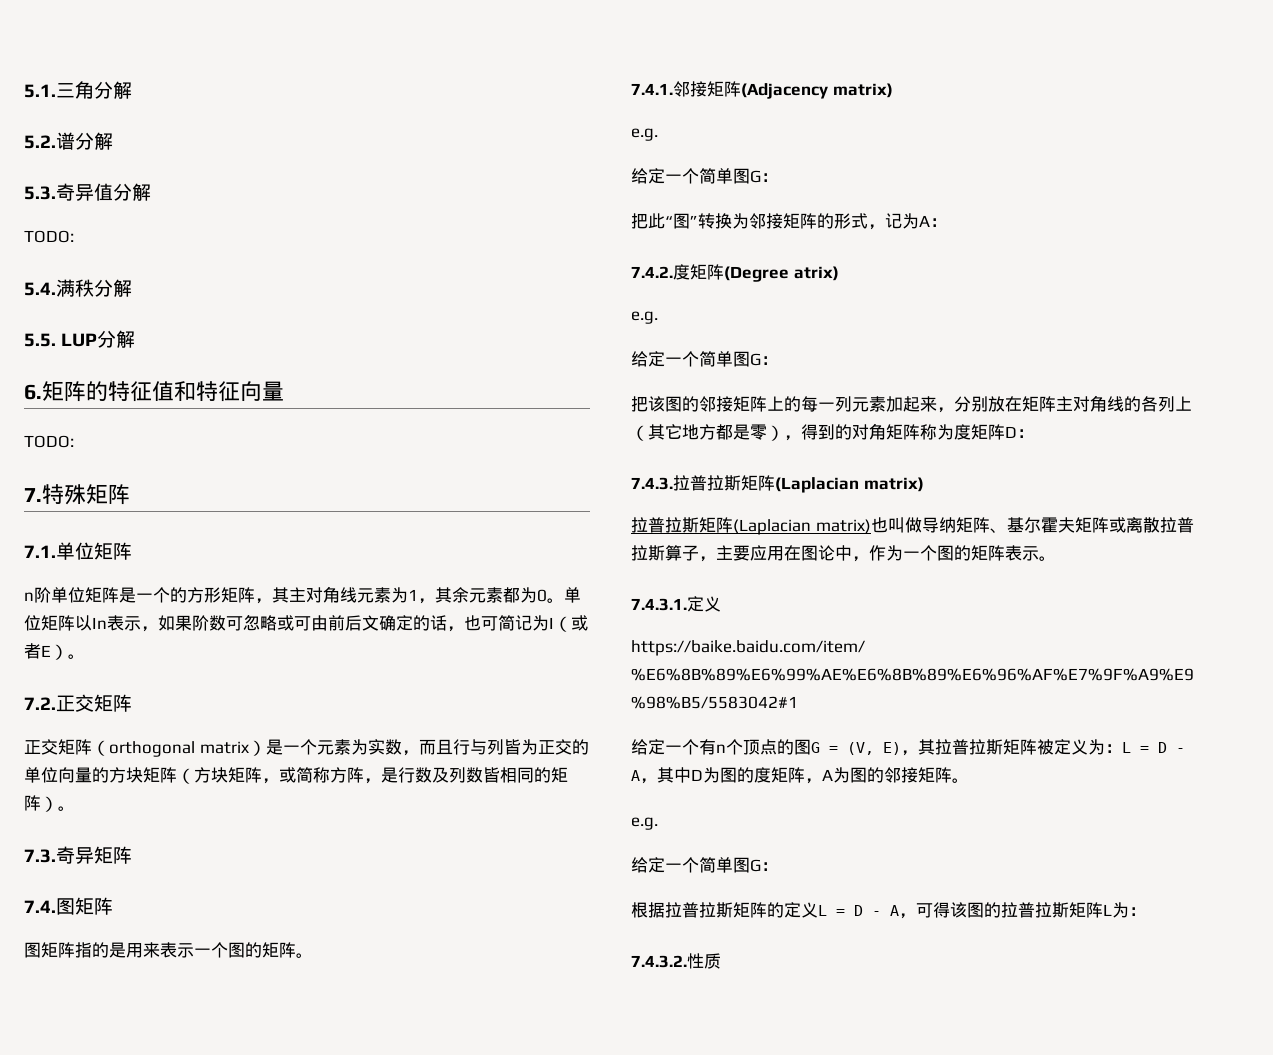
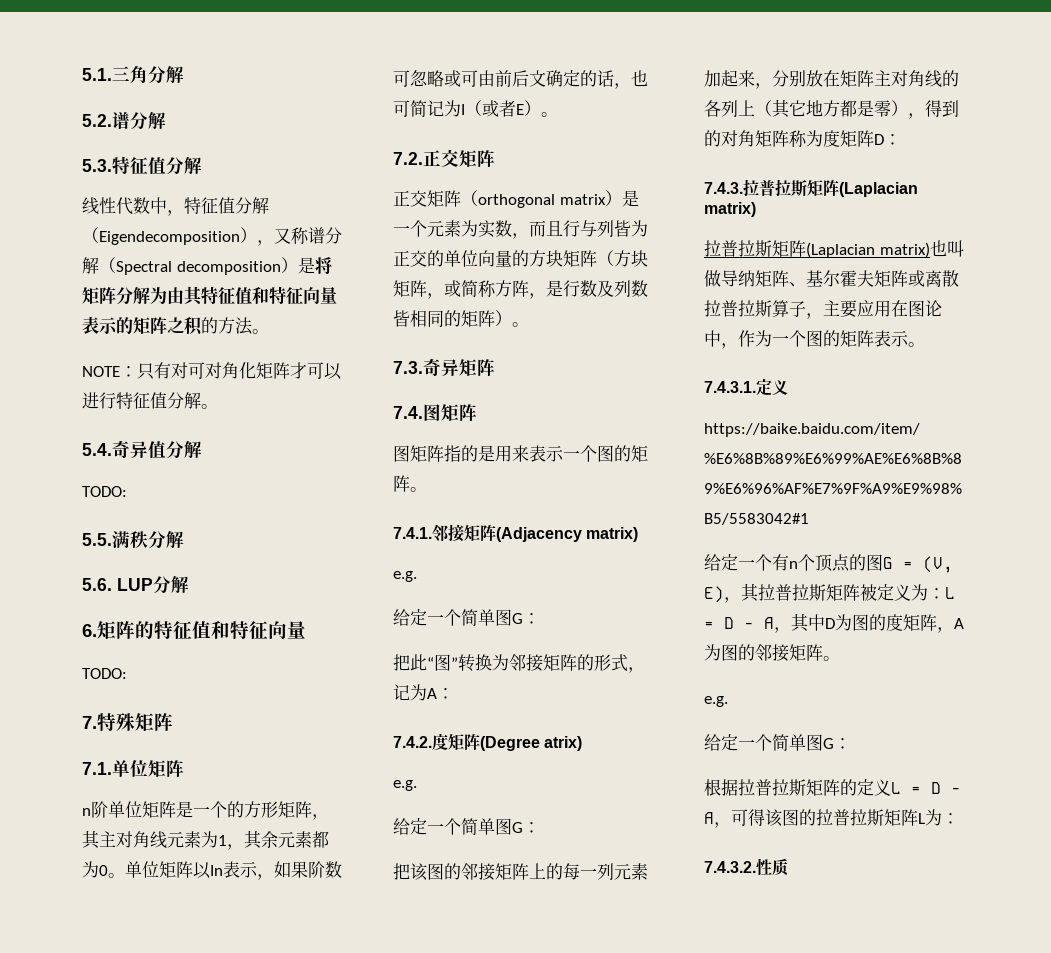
- 5.3.奇异值分解
+ 5.3.特征值分解
+ 线性代数中，特征值分解（Eigendecomposition），又称谱分解（Spectral decomposition）是将矩阵分解为由其特征值和特征向量表示的矩阵之积的方法。
+ NOTE：只有对可对角化矩阵才可以进行特征值分解。
+ 5.4.奇异值分解
- 5.4.满秩分解
+ 5.5.满秩分解
- 5.5. LUP分解
+ 5.6. LUP分解

